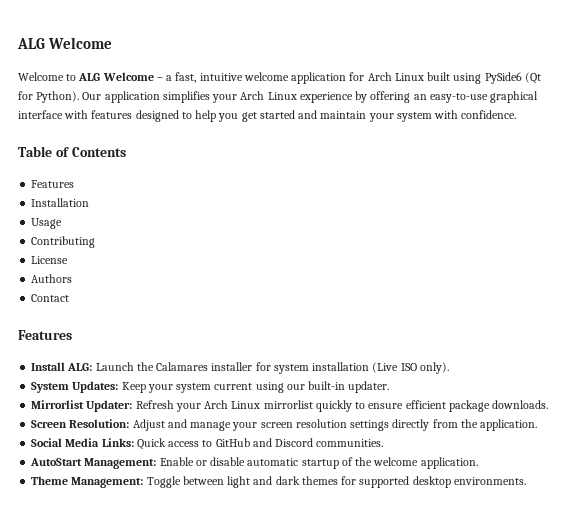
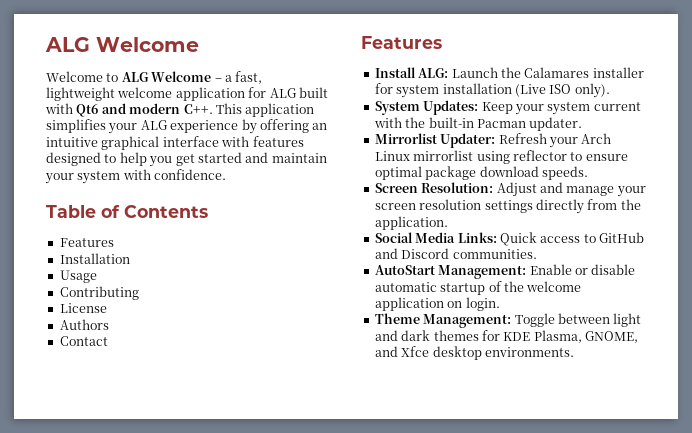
- Welcome to ALG Welcome – a fast, intuitive welcome application for Arch Linux built using PySide6 (Qt for Python). Our application simplifies your Arch Linux experience by offering an easy-to-use graphical interface with features designed to help you get started and maintain your system with confidence.
+ Welcome to ALG Welcome – a fast, lightweight welcome application for ALG built with Qt6 and modern C++. This application simplifies your ALG experience by offering an intuitive graphical interface with features designed to help you get started and maintain your system with confidence.
- System Updates: Keep your system current using our built-in updater.
+ System Updates: Keep your system current with the built-in Pacman updater.
- Mirrorlist Updater: Refresh your Arch Linux mirrorlist quickly to ensure efficient package downloads.
+ Mirrorlist Updater: Refresh your Arch Linux mirrorlist using reflector to ensure optimal package download speeds.
- AutoStart Management: Enable or disable automatic startup of the welcome application.
+ AutoStart Management: Enable or disable automatic startup of the welcome application on login.
- Theme Management: Toggle between light and dark themes for supported desktop environments.
+ Theme Management: Toggle between light and dark themes for KDE Plasma, GNOME, and Xfce desktop environments.

